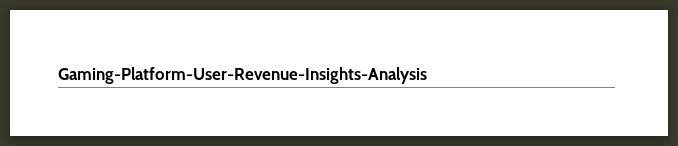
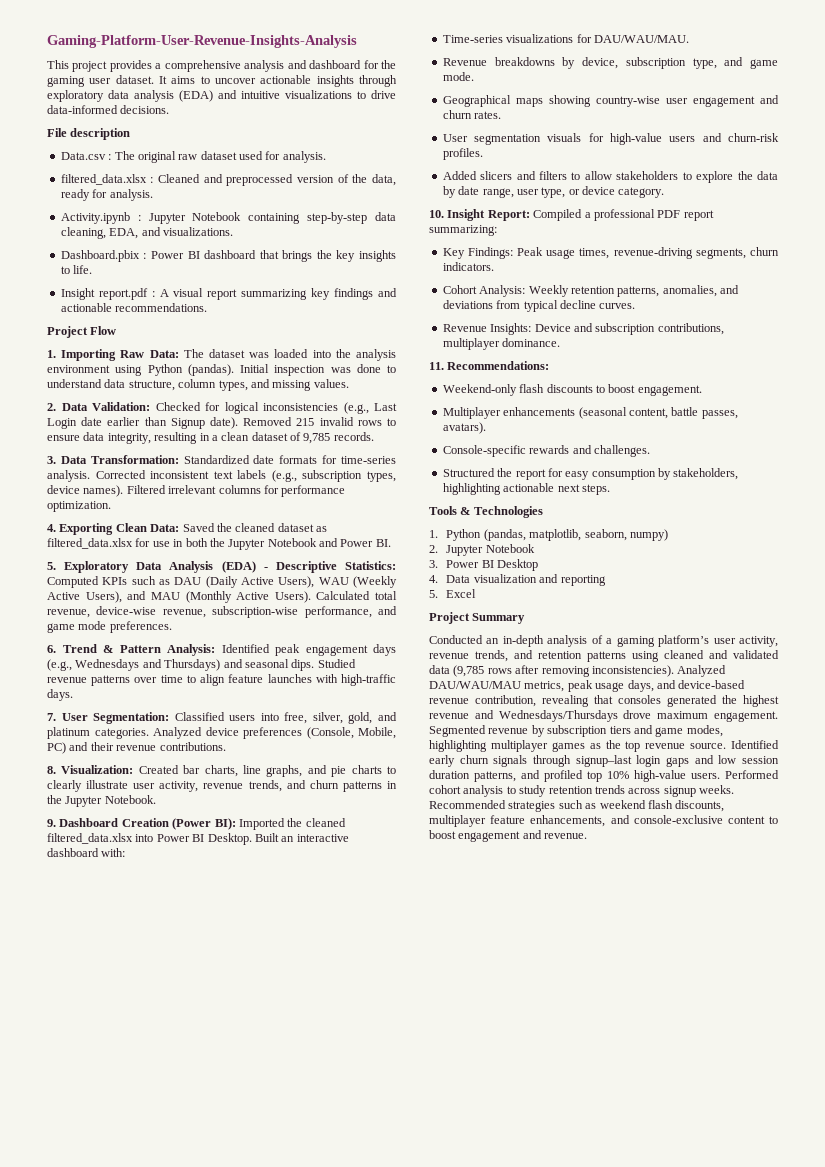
+ This project provides a comprehensive analysis and dashboard for the gaming user dataset. It aims to uncover actionable insights through exploratory data analysis (EDA) and intuitive visualizations to drive data-informed decisions.
+ File description
+ Data.csv : The original raw dataset used for analysis.
+ filtered_data.xlsx : Cleaned and preprocessed version of the data, ready for analysis.
+ Activity.ipynb : Jupyter Notebook containing step-by-step data cleaning, EDA, and visualizations.
+ Dashboard.pbix : Power BI dashboard that brings the key insights to life.
+ Insight report.pdf : A visual report summarizing key findings and actionable recommendations.
+ Project Flow
+ 1. Importing Raw Data: The dataset was loaded into the analysis environment using Python (pandas). Initial inspection was done to understand data structure, column types, and missing values.
+ 2. Data Validation: Checked for logical inconsistencies (e.g., Last Login date earlier than Signup date). Removed 215 invalid rows to ensure data integrity, resulting in a clean dataset of 9,785 records.
+ 3. Data Transformation: Standardized date formats for time-series analysis. Corrected inconsistent text labels (e.g., subscription types, device names). Filtered irrelevant columns for performance optimization.
+ 4. Exporting Clean Data: Saved the cleaned dataset as filtered_data.xlsx for use in both the Jupyter Notebook and Power BI.
+ 5. Exploratory Data Analysis (EDA) - Descriptive Statistics: Computed KPIs such as DAU (Daily Active Users), WAU (Weekly Active Users), and MAU (Monthly Active Users). Calculated total revenue, device-wise revenue, subscription-wise performance, and game mode preferences.
+ 6. Trend & Pattern Analysis: Identified peak engagement days (e.g., Wednesdays and Thursdays) and seasonal dips. Studied revenue patterns over time to align feature launches with high-traffic days.
+ 7. User Segmentation: Classified users into free, silver, gold, and platinum categories. Analyzed device preferences (Console, Mobile, PC) and their revenue contributions.
+ 8. Visualization: Created bar charts, line graphs, and pie charts to clearly illustrate user activity, revenue trends, and churn patterns in the Jupyter Notebook.
+ 9. Dashboard Creation (Power BI): Imported the cleaned filtered_data.xlsx into Power BI Desktop. Built an interactive dashboard with:
+ Time-series visualizations for DAU/WAU/MAU.
+ Revenue breakdowns by device, subscription type, and game mode.
+ Geographical maps showing country-wise user engagement and churn rates.
+ User segmentation visuals for high-value users and churn-risk profiles.
+ Added slicers and filters to allow stakeholders to explore the data by date range, user type, or device category.
+ 10. Insight Report: Compiled a professional PDF report summarizing:
+ Key Findings: Peak usage times, revenue-driving segments, churn indicators.
+ Cohort Analysis: Weekly retention patterns, anomalies, and deviations from typical decline curves.
+ Revenue Insights: Device and subscription contributions, multiplayer dominance.
+ 11. Recommendations:
+ Weekend-only flash discounts to boost engagement.
+ Multiplayer enhancements (seasonal content, battle passes, avatars).
+ Console-specific rewards and challenges.
+ Structured the report for easy consumption by stakeholders, highlighting actionable next steps.
+ Tools & Technologies
+ 1. Python (pandas, matplotlib, seaborn, numpy)
+ 2. Jupyter Notebook
+ 3. Power BI Desktop
+ 4. Data visualization and reporting
+ 5. Excel
+ Project Summary
+ Conducted an in-depth analysis of a gaming platform’s user activity, revenue trends, and retention patterns using cleaned and validated data (9,785 rows after removing inconsistencies). Analyzed DAU/WAU/MAU metrics, peak usage days, and device-based revenue contribution, revealing that consoles generated the highest revenue and Wednesdays/Thursdays drove maximum engagement. Segmented revenue by subscription tiers and game modes, highlighting multiplayer games as the top revenue source. Identified early churn signals through signup–last login gaps and low session duration patterns, and profiled top 10% high-value users. Performed cohort analysis to study retention trends across signup weeks. Recommended strategies such as weekend flash discounts, multiplayer feature enhancements, and console-exclusive content to boost engagement and revenue.

